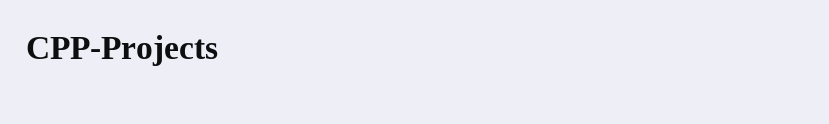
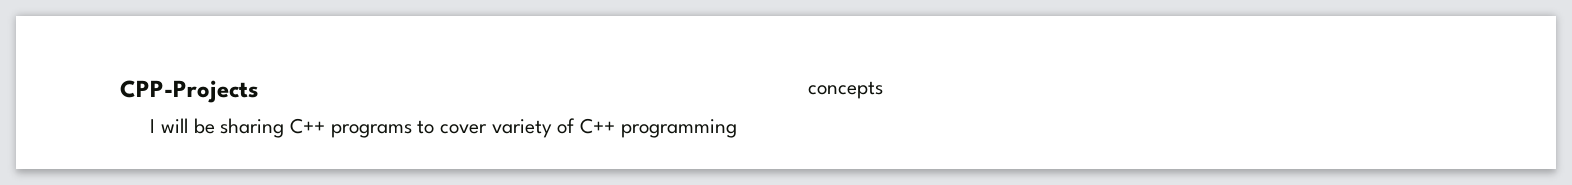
+ I will be sharing C++ programs to cover variety of C++ programming concepts

